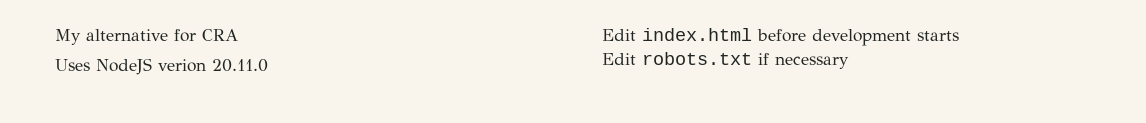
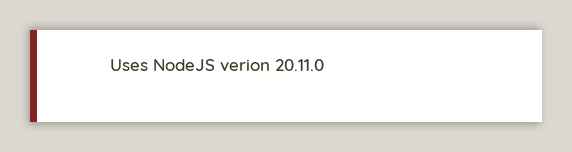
- My alternative for CRA
- Edit index.html before development starts
- Edit robots.txt if necessary

